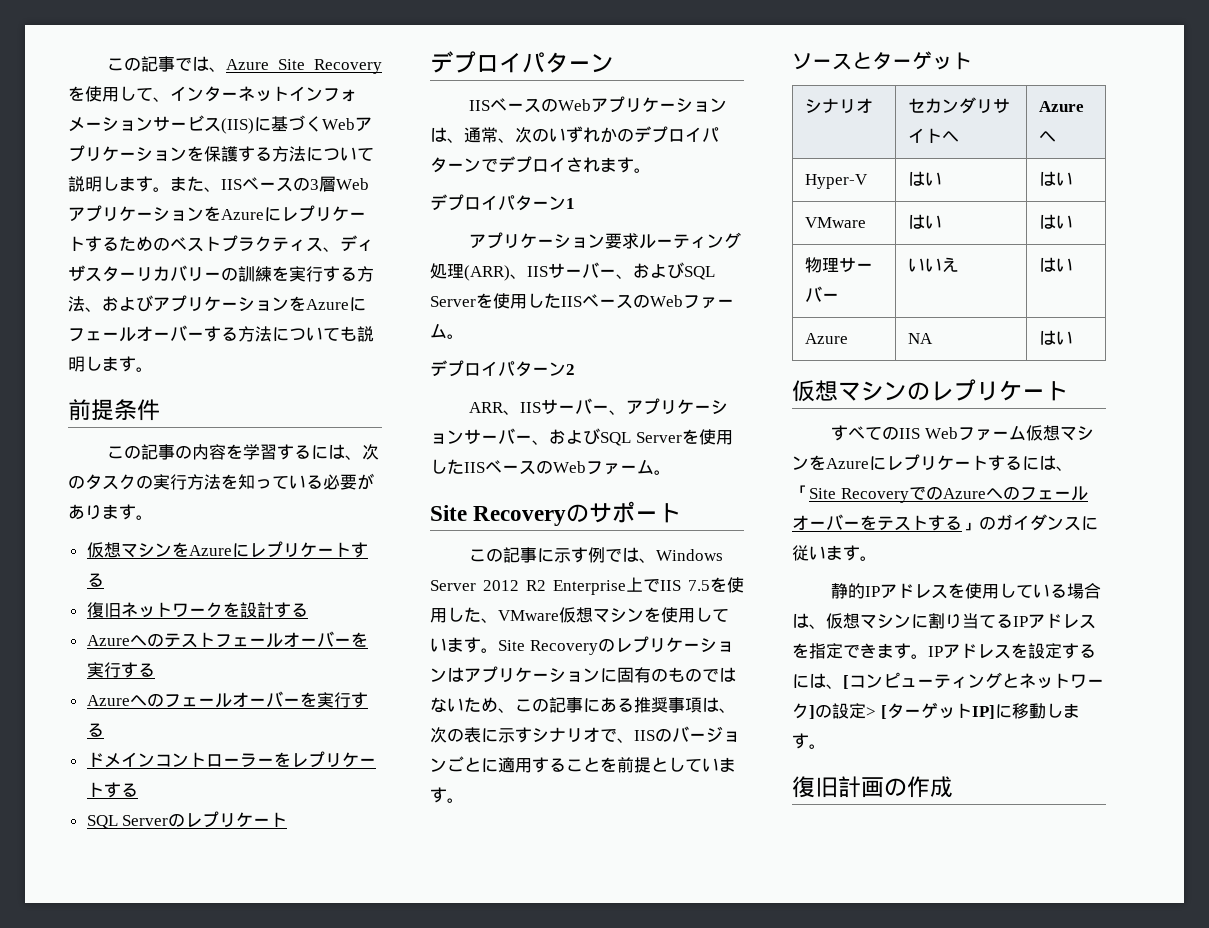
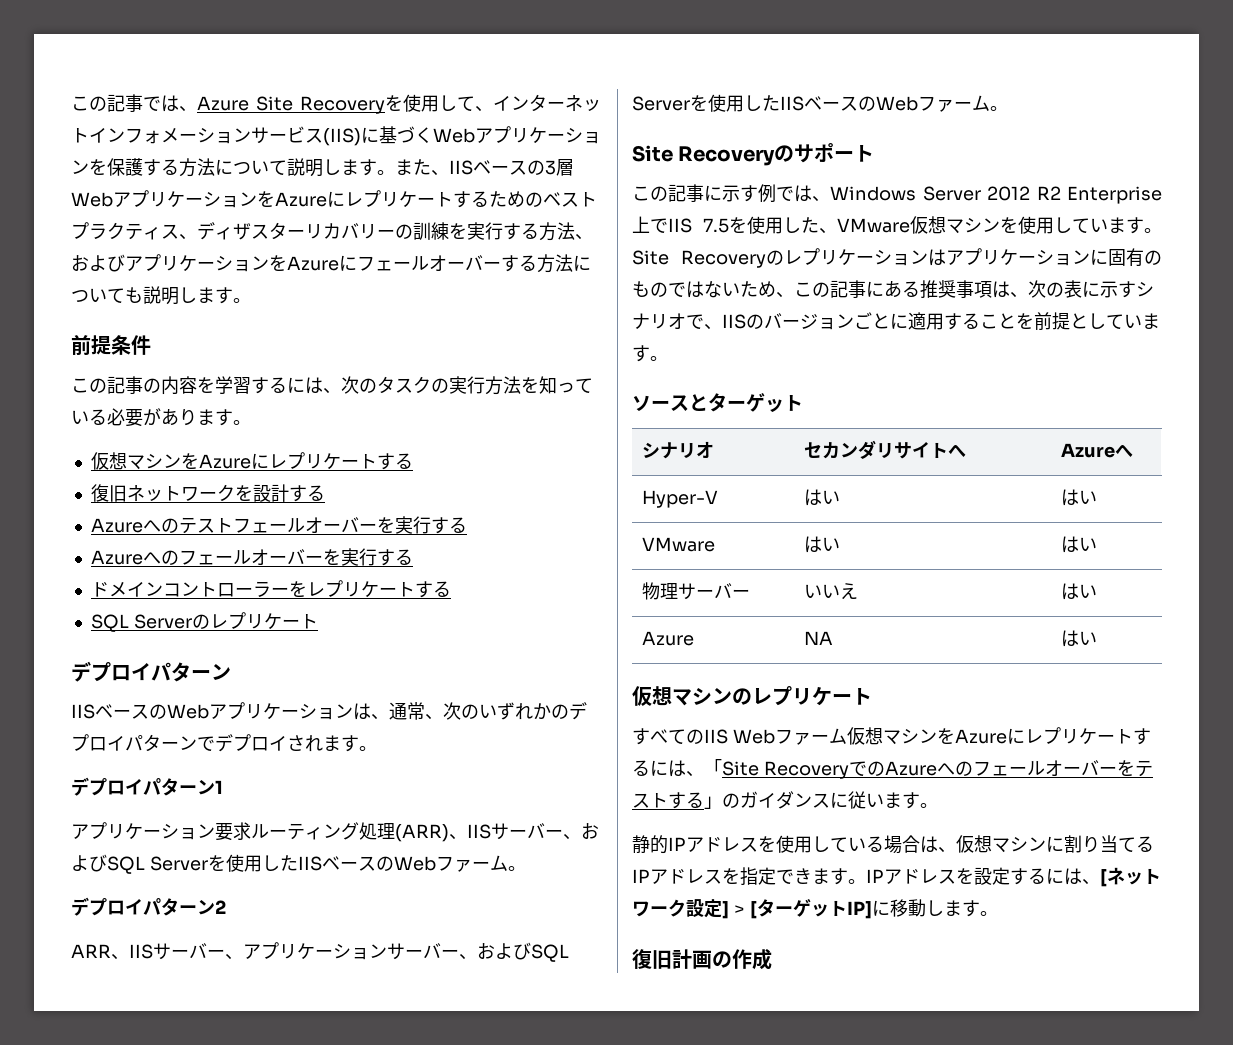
- IPアドレスを設定するには、[コンピューティングとネットワーク]の設定> [ターゲットIP]に移動します。
+ IPアドレスを設定するには、[ネットワーク設定] > [ターゲットIP]に移動します。

